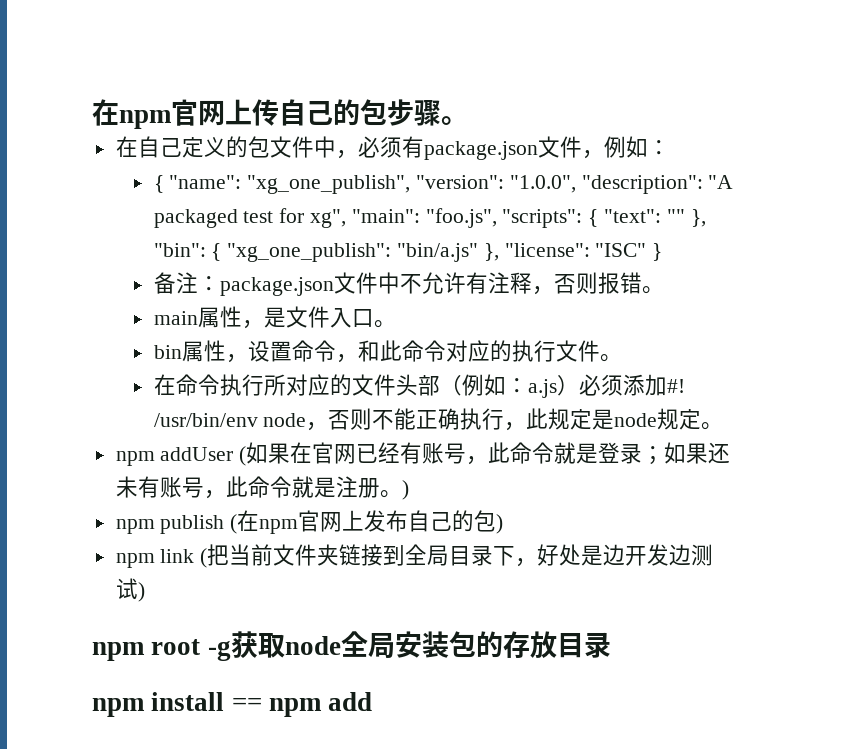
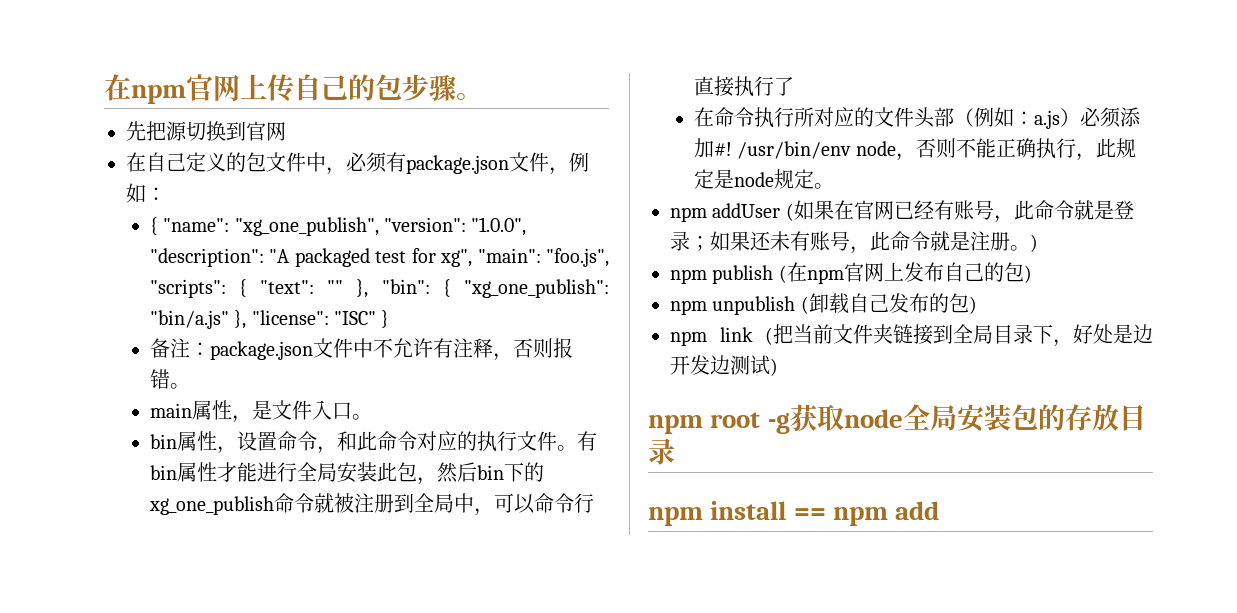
+ 先把源切换到官网
+ 有bin属性才能进行全局安装此包，然后bin下的xg_one_publish命令就被注册到全局中，可以命令行直接执行了
+ npm unpublish (卸载自己发布的包)

